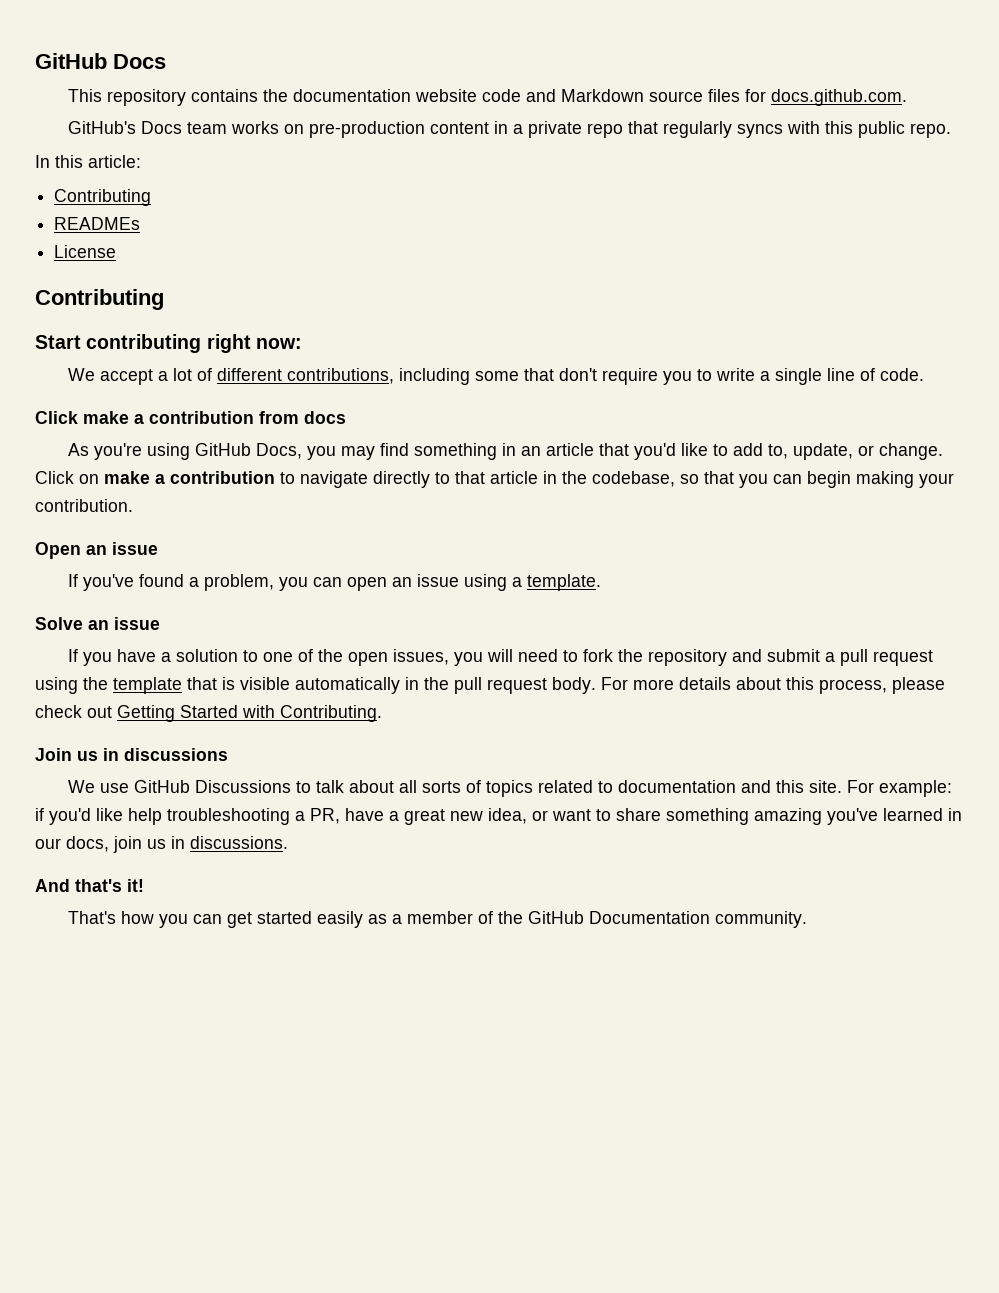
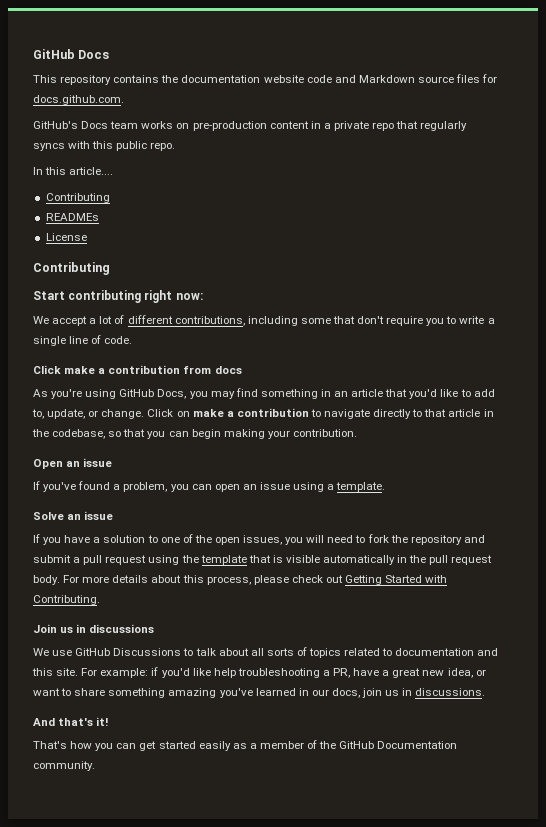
- In this article:
+ In this article....

